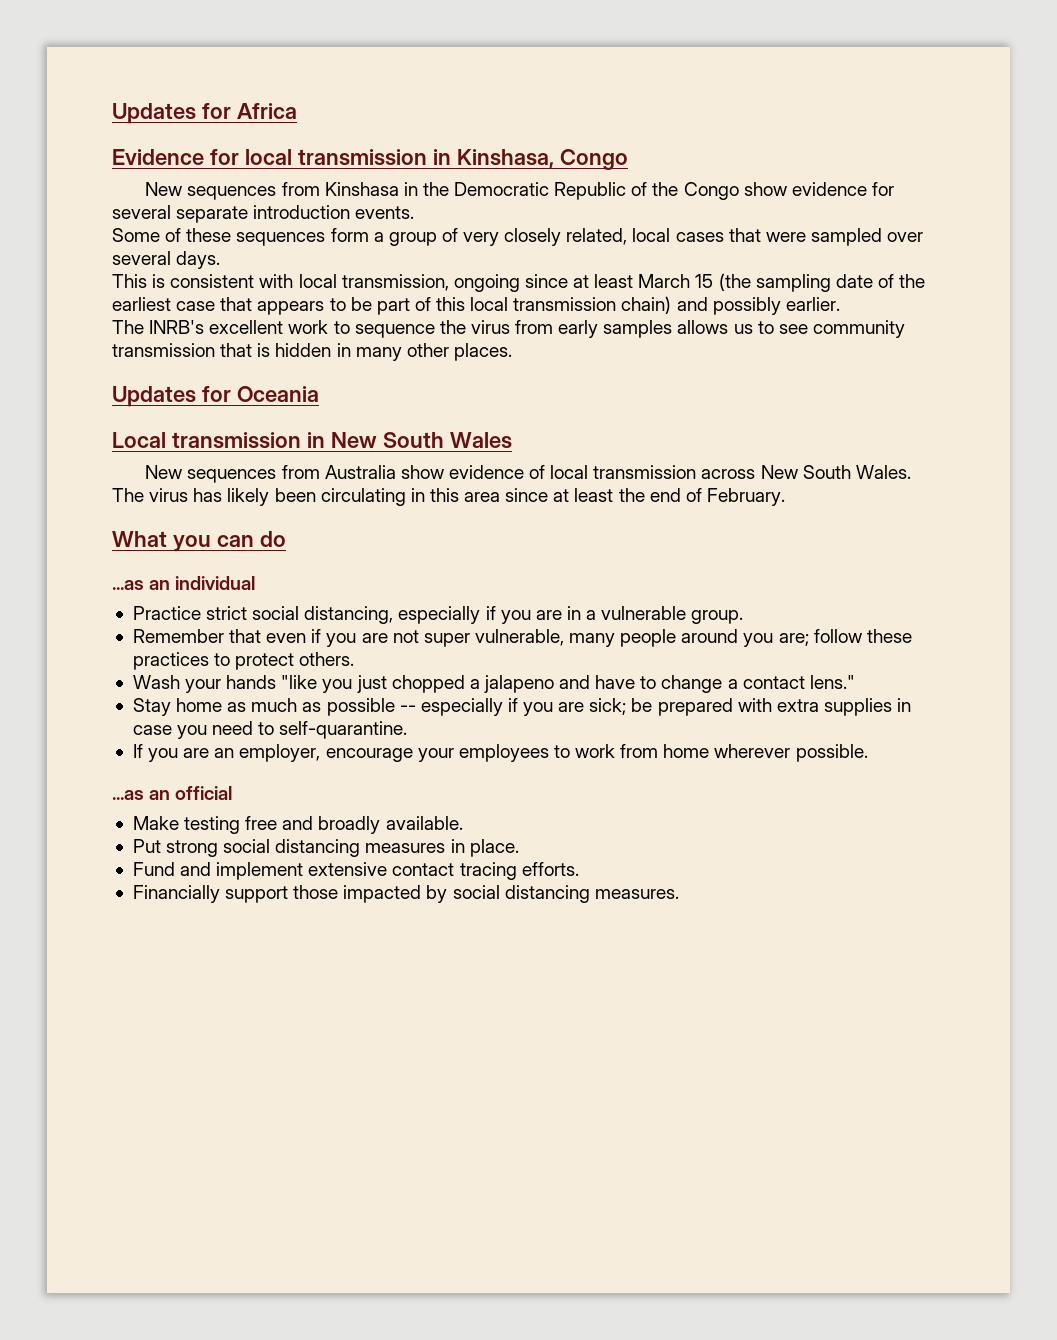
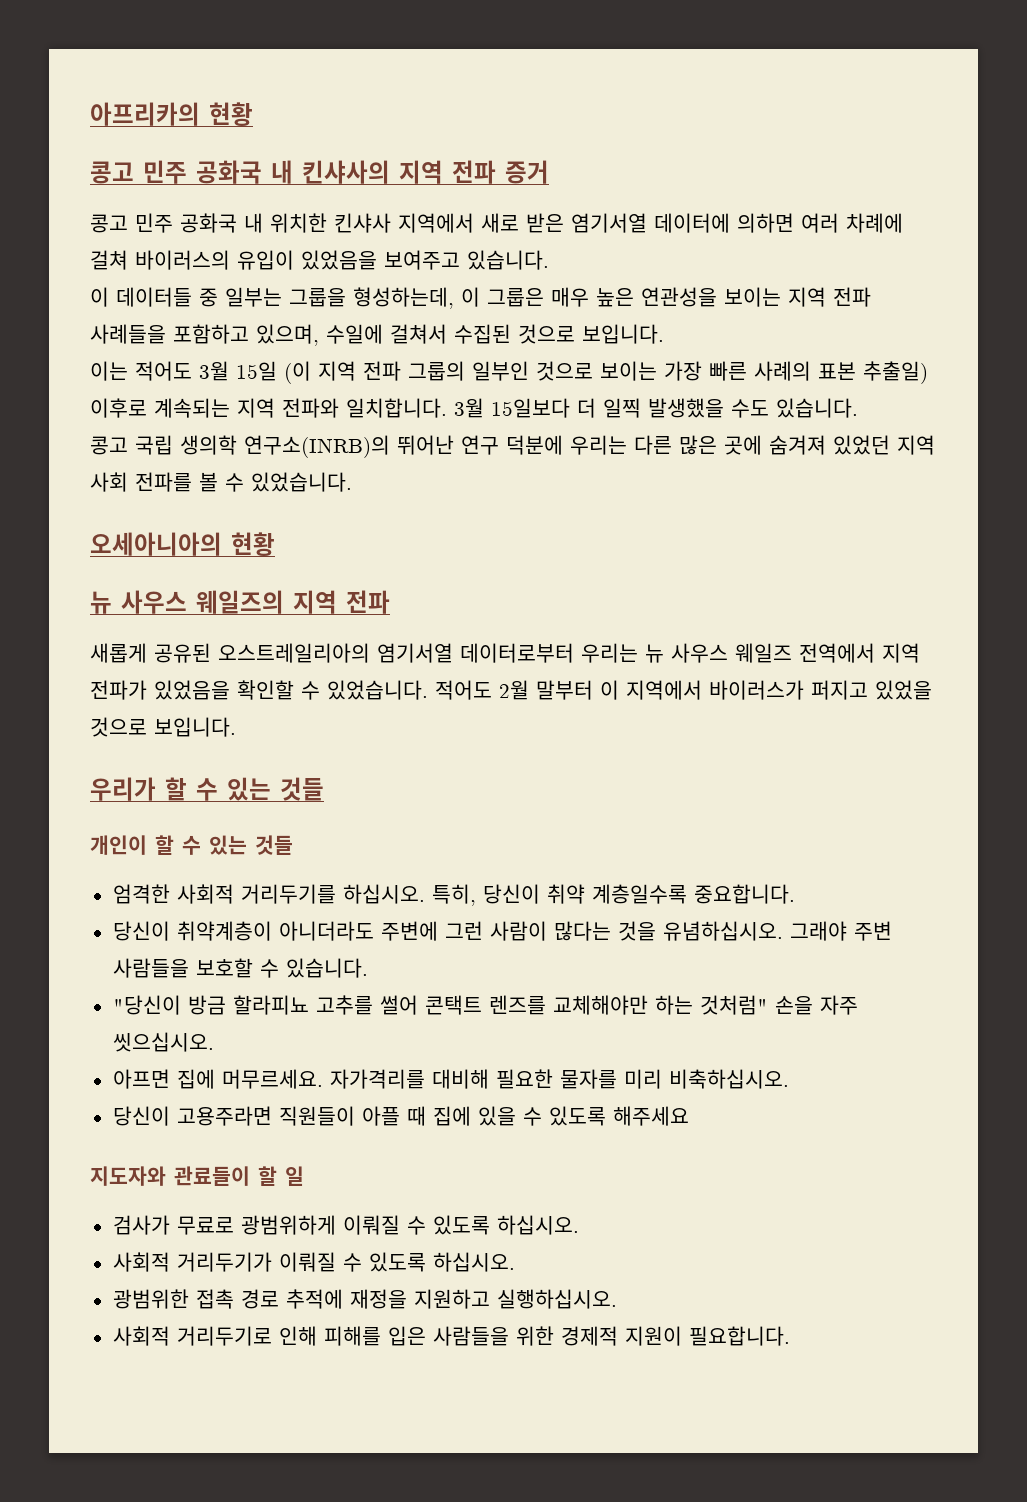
- Updates for Africa
- Evidence for local transmission in Kinshasa, Congo
- New sequences from Kinshasa in the Democratic Republic of the Congo show evidence for several separate introduction events.
- Some of these sequences form a group of very closely related, local cases that were sampled over several days.
- This is consistent with local transmission, ongoing since at least March 15 (the sampling date of the earliest case that appears to be part of this local transmission chain) and possibly earlier.
- The INRB's excellent work to sequence the virus from early samples allows us to see community transmission that is hidden in many other places.
- Updates for Oceania
- Local transmission in New South Wales
- New sequences from Australia show evidence of local transmission across New South Wales. The virus has likely been circulating in this area since at least the end of February.
- What you can do
- ...as an individual
- Practice strict social distancing, especially if you are in a vulnerable group.
- Remember that even if you are not super vulnerable, many people around you are; follow these practices to protect others.
- Wash your hands "like you just chopped a jalapeno and have to change a contact lens."
- Stay home as much as possible -- especially if you are sick; be prepared with extra supplies in case you need to self-quarantine.
- If you are an employer, encourage your employees to work from home wherever possible.
- ...as an official
- Make testing free and broadly available.
- Put strong social distancing measures in place.
- Fund and implement extensive contact tracing efforts.
- Financially support those impacted by social distancing measures.
+ 아프리카의 현황
+ 콩고 민주 공화국 내 킨샤사의 지역 전파 증거
+ 콩고 민주 공화국 내 위치한 킨샤사 지역에서 새로 받은 염기서열 데이터에 의하면 여러 차례에 걸쳐 바이러스의 유입이 있었음을 보여주고 있습니다.
+ 이 데이터들 중 일부는 그룹을 형성하는데, 이 그룹은 매우 높은 연관성을 보이는 지역 전파 사례들을 포함하고 있으며, 수일에 걸쳐서 수집된 것으로 보입니다.
+ 이는 적어도 3월 15일 (이 지역 전파 그룹의 일부인 것으로 보이는 가장 빠른 사례의 표본 추출일) 이후로 계속되는 지역 전파와 일치합니다. 3월 15일보다 더 일찍 발생했을 수도 있습니다.
+ 콩고 국립 생의학 연구소(INRB)의 뛰어난 연구 덕분에 우리는 다른 많은 곳에 숨겨져 있었던 지역 사회 전파를 볼 수 있었습니다.
+ 오세아니아의 현황
+ 뉴 사우스 웨일즈의 지역 전파
+ 새롭게 공유된 오스트레일리아의 염기서열 데이터로부터 우리는 뉴 사우스 웨일즈 전역에서 지역 전파가 있었음을 확인할 수 있었습니다. 적어도 2월 말부터 이 지역에서 바이러스가 퍼지고 있었을 것으로 보입니다.
+ 우리가 할 수 있는 것들
+ 개인이 할 수 있는 것들
+ 엄격한 사회적 거리두기를 하십시오. 특히, 당신이 취약 계층일수록 중요합니다.
+ 당신이 취약계층이 아니더라도 주변에 그런 사람이 많다는 것을 유념하십시오. 그래야 주변 사람들을 보호할 수 있습니다.
+ "당신이 방금 할라피뇨 고추를 썰어 콘택트 렌즈를 교체해야만 하는 것처럼" 손을 자주 씻으십시오.
+ 아프면 집에 머무르세요. 자가격리를 대비해 필요한 물자를 미리 비축하십시오.
+ 당신이 고용주라면 직원들이 아플 때 집에 있을 수 있도록 해주세요
+ 지도자와 관료들이 할 일
+ 검사가 무료로 광범위하게 이뤄질 수 있도록 하십시오.
+ 사회적 거리두기가 이뤄질 수 있도록 하십시오.
+ 광범위한 접촉 경로 추적에 재정을 지원하고 실행하십시오.
+ 사회적 거리두기로 인해 피해를 입은 사람들을 위한 경제적 지원이 필요합니다.

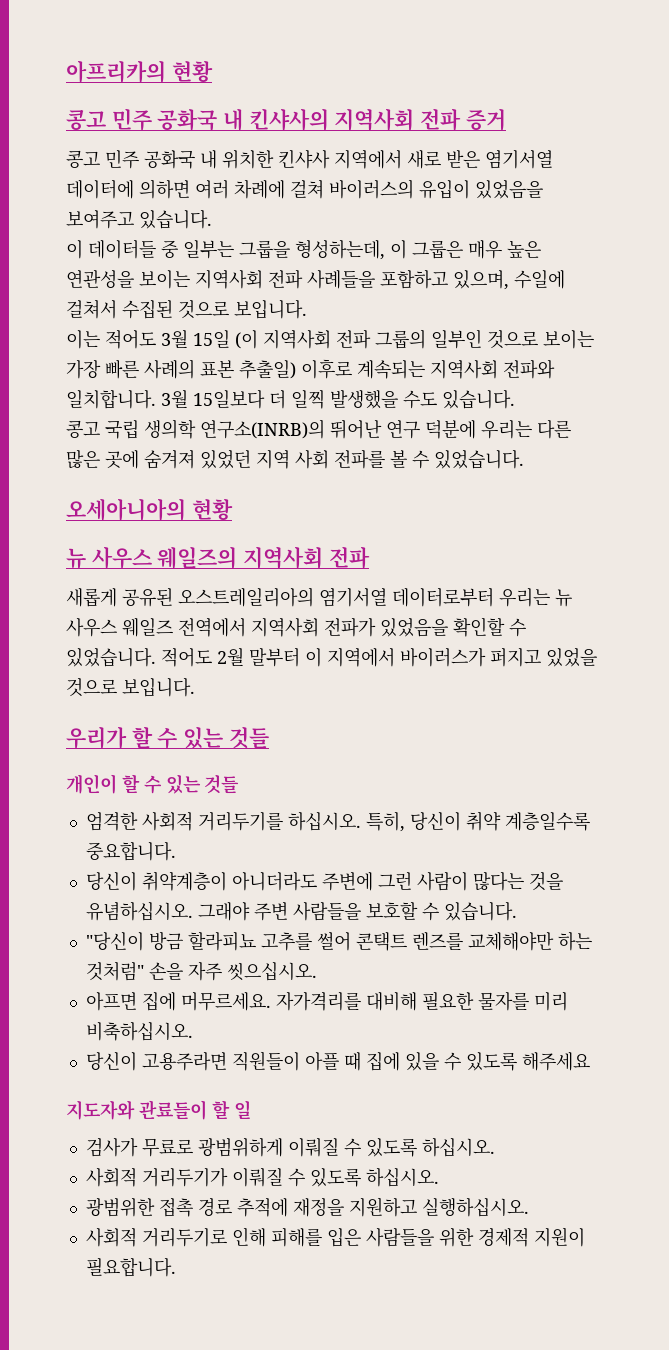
- 콩고 민주 공화국 내 킨샤사의 지역 전파 증거
+ 콩고 민주 공화국 내 킨샤사의 지역사회 전파 증거
- 이 데이터들 중 일부는 그룹을 형성하는데, 이 그룹은 매우 높은 연관성을 보이는 지역 전파 사례들을 포함하고 있으며, 수일에 걸쳐서 수집된 것으로 보입니다.
+ 이 데이터들 중 일부는 그룹을 형성하는데, 이 그룹은 매우 높은 연관성을 보이는 지역사회 전파 사례들을 포함하고 있으며, 수일에 걸쳐서 수집된 것으로 보입니다.
- 이는 적어도 3월 15일 (이 지역 전파 그룹의 일부인 것으로 보이는 가장 빠른 사례의 표본 추출일) 이후로 계속되는 지역 전파와 일치합니다.
+ 이는 적어도 3월 15일 (이 지역사회 전파 그룹의 일부인 것으로 보이는 가장 빠른 사례의 표본 추출일) 이후로 계속되는 지역사회 전파와 일치합니다.
- 뉴 사우스 웨일즈의 지역 전파
+ 뉴 사우스 웨일즈의 지역사회 전파
- 새롭게 공유된 오스트레일리아의 염기서열 데이터로부터 우리는 뉴 사우스 웨일즈 전역에서 지역 전파가 있었음을 확인할 수 있었습니다.
+ 새롭게 공유된 오스트레일리아의 염기서열 데이터로부터 우리는 뉴 사우스 웨일즈 전역에서 지역사회 전파가 있었음을 확인할 수 있었습니다.

